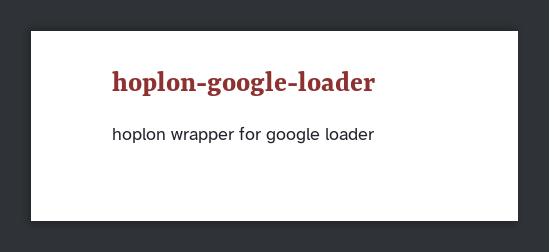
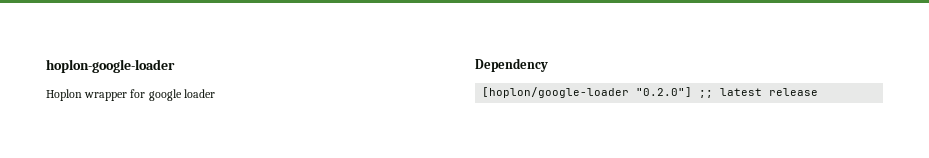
- hoplon wrapper for google loader
+ Hoplon wrapper for google loader
+ Dependency
+ [hoplon/google-loader "0.2.0"] ;; latest release

